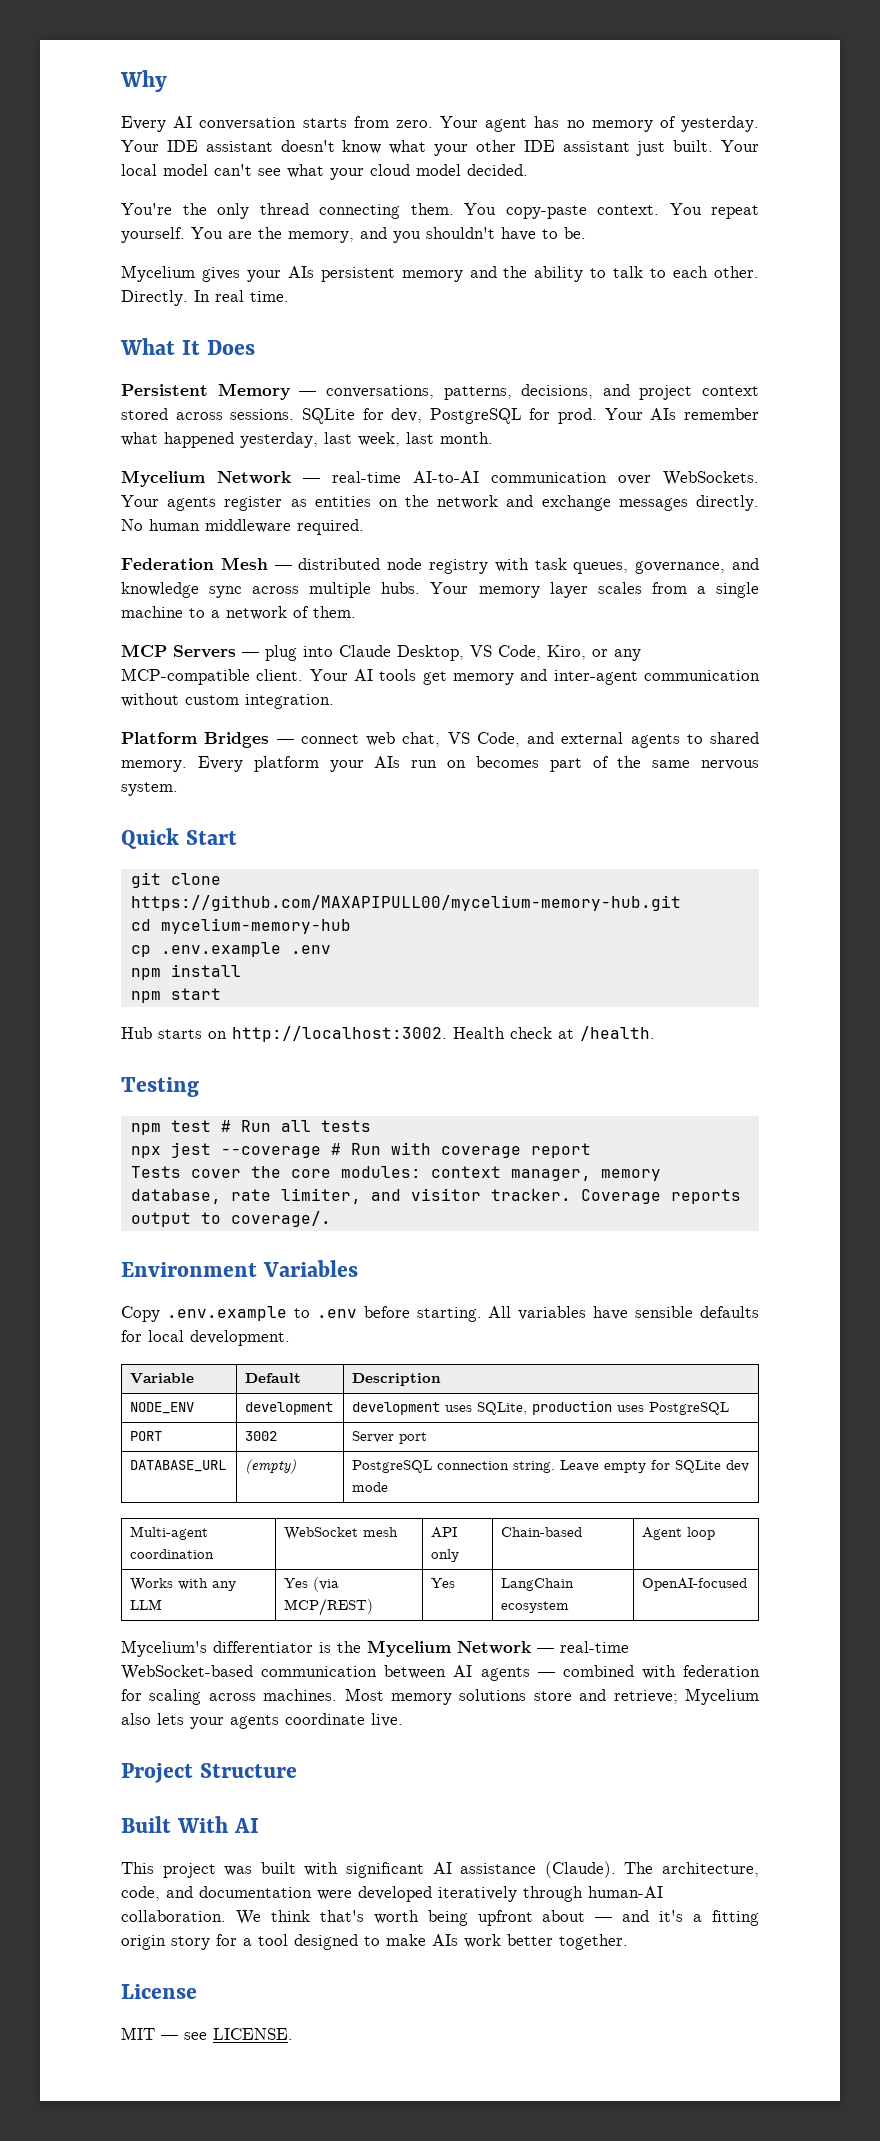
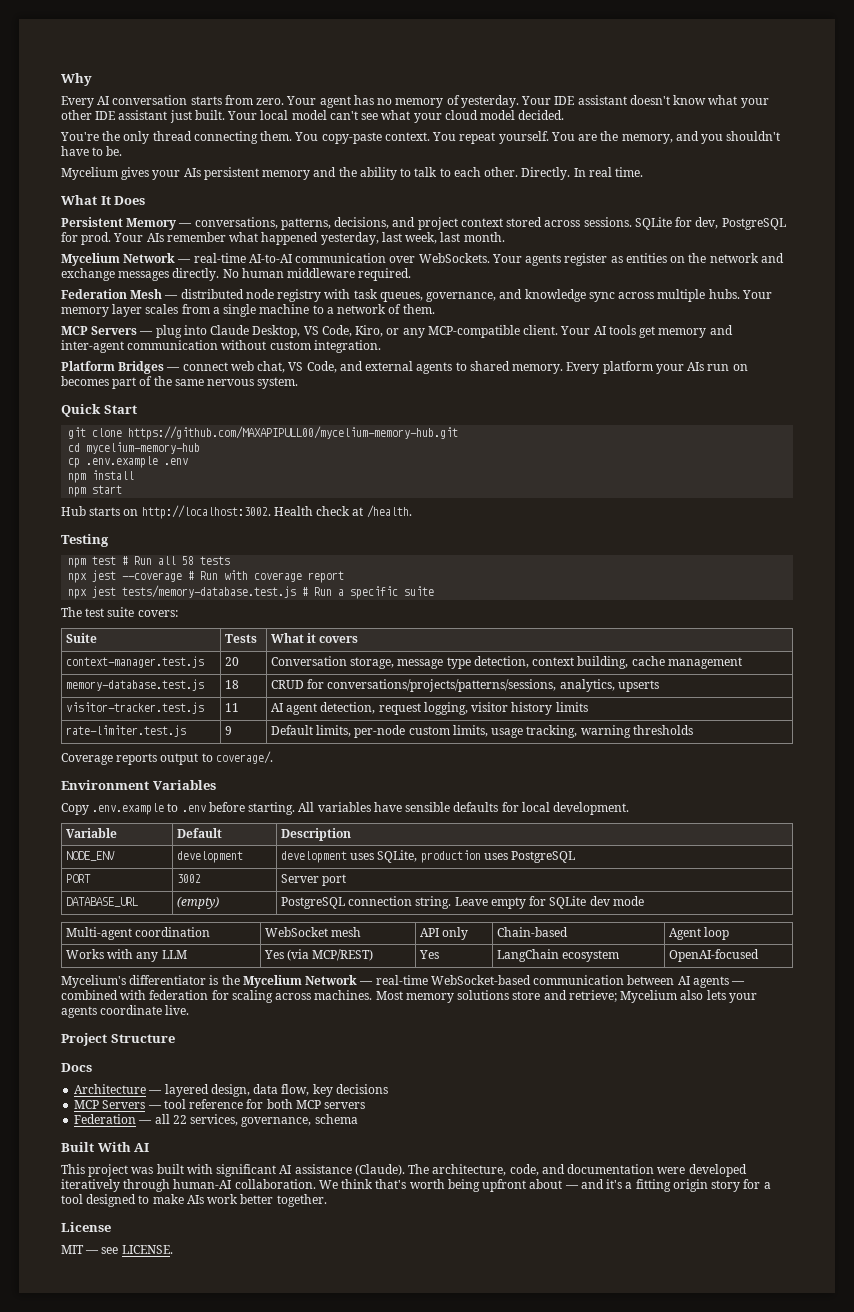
- npm test # Run all tests
+ npm test # Run all 58 tests
- Tests cover the core modules: context manager, memory database, rate limiter, and visitor tracker. Coverage reports output to coverage/.
+ npx jest tests/memory-database.test.js # Run a specific suite
+ The test suite covers:
+ Suite | Tests | What it covers
+ context-manager.test.js | 20 | Conversation storage, message type detection, context building, cache management
+ memory-database.test.js | 18 | CRUD for conversations/projects/patterns/sessions, analytics, upserts
+ visitor-tracker.test.js | 11 | AI agent detection, request logging, visitor history limits
+ rate-limiter.test.js | 9 | Default limits, per-node custom limits, usage tracking, warning thresholds
+ Coverage reports output to coverage/.
+ Docs
+ Architecture — layered design, data flow, key decisions
+ MCP Servers — tool reference for both MCP servers
+ Federation — all 22 services, governance, schema

